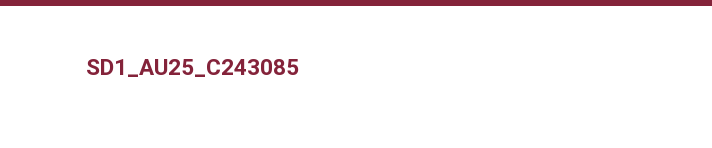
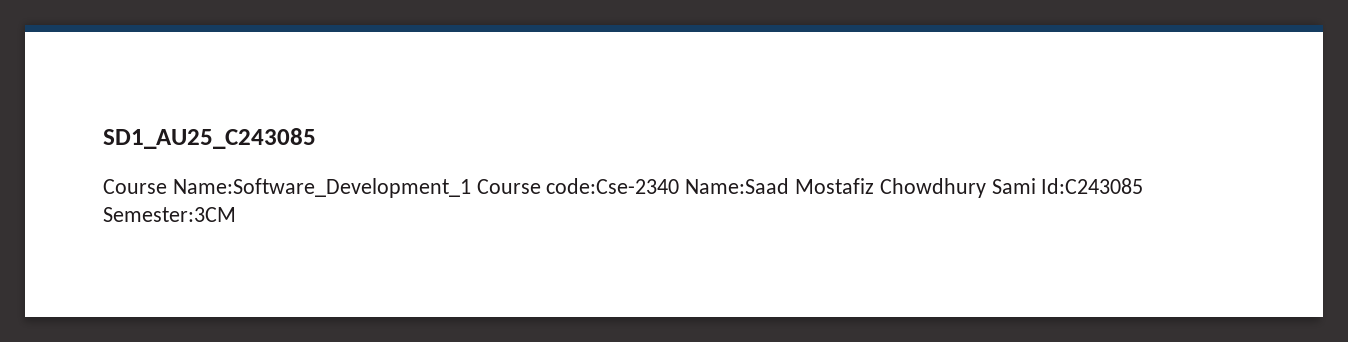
+ Course Name:Software_Development_1 Course code:Cse-2340 Name:Saad Mostafiz Chowdhury Sami Id:C243085 Semester:3CM

